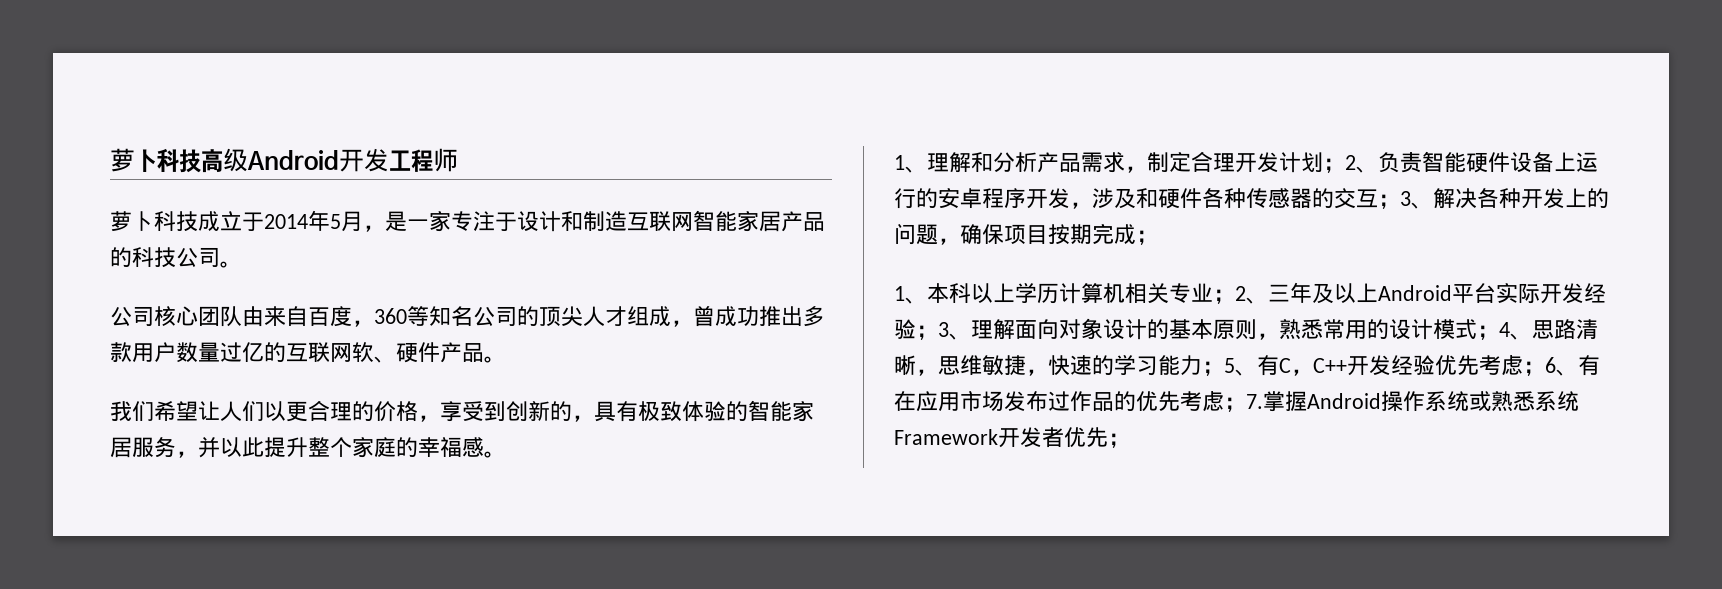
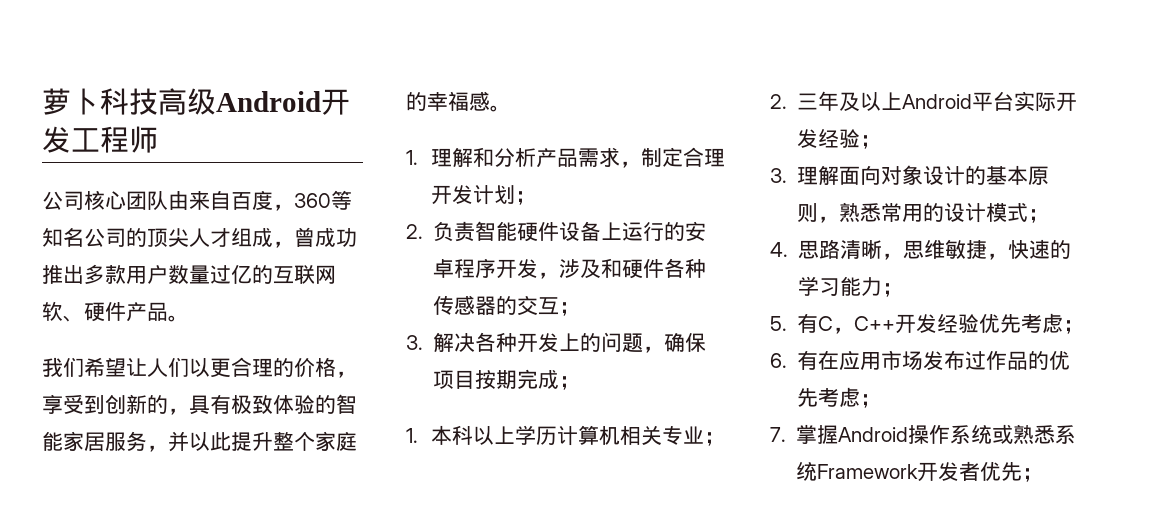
- 萝卜科技成立于2014年5月，是一家专注于设计和制造互联网智能家居产品的科技公司。
- 1、理解和分析产品需求，制定合理开发计划；2、负责智能硬件设备上运行的安卓程序开发，涉及和硬件各种传感器的交互；3、解决各种开发上的问题，确保项目按期完成；
+ 1.理解和分析产品需求，制定合理开发计划；
+ 2.负责智能硬件设备上运行的安卓程序开发，涉及和硬件各种传感器的交互；
+ 3.解决各种开发上的问题，确保项目按期完成；
- 1、本科以上学历计算机相关专业；2、三年及以上Android平台实际开发经验；3、理解面向对象设计的基本原则，熟悉常用的设计模式；4、思路清晰，思维敏捷，快速的学习能力；5、有C，C++开发经验优先考虑；6、有在应用市场发布过作品的优先考虑；7.掌握Android操作系统或熟悉系统Framework开发者优先；
+ 1.本科以上学历计算机相关专业；
+ 2.三年及以上Android平台实际开发经验；
+ 3.理解面向对象设计的基本原则，熟悉常用的设计模式；
+ 4.思路清晰，思维敏捷，快速的学习能力；
+ 5.有C，C++开发经验优先考虑；
+ 6.有在应用市场发布过作品的优先考虑；
+ 7.掌握Android操作系统或熟悉系统Framework开发者优先；

